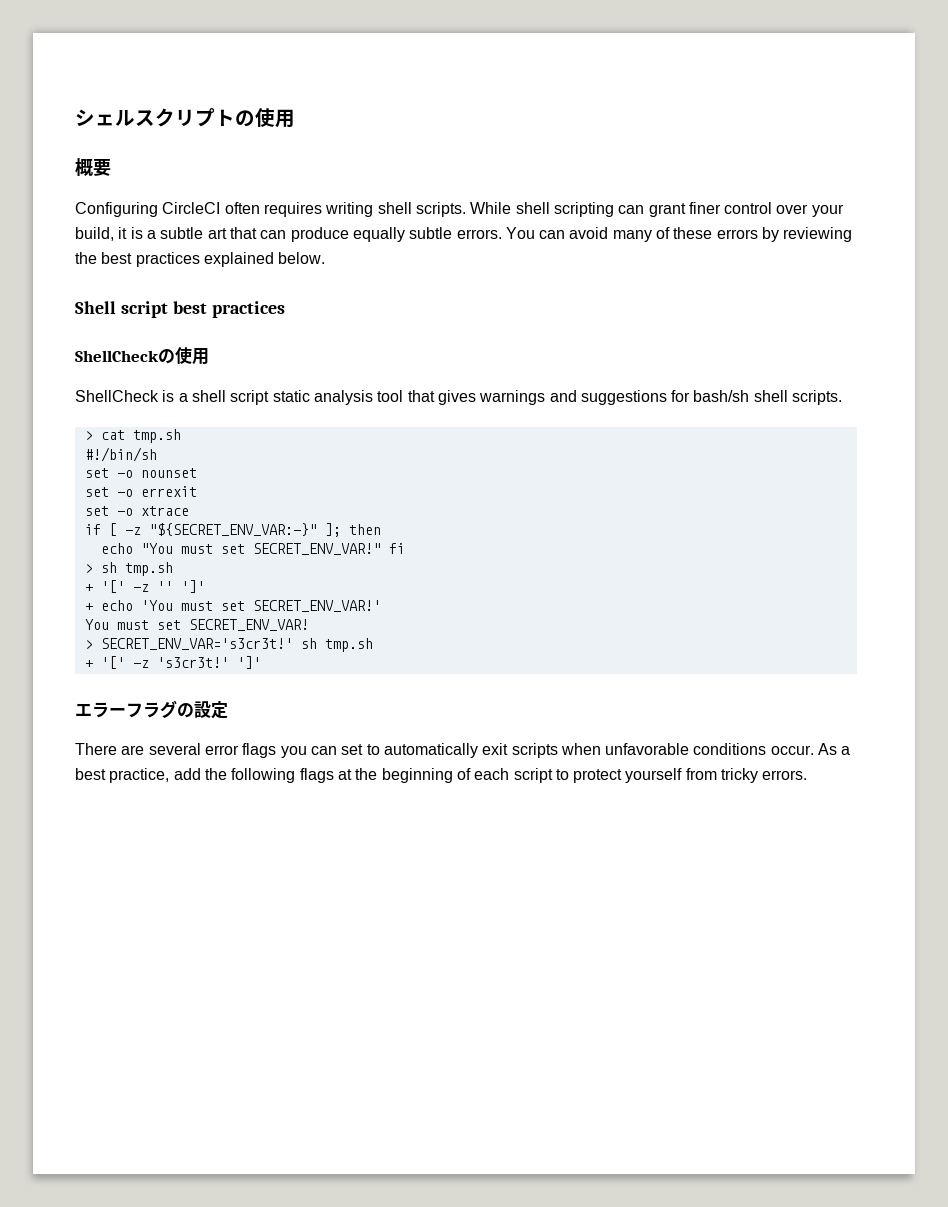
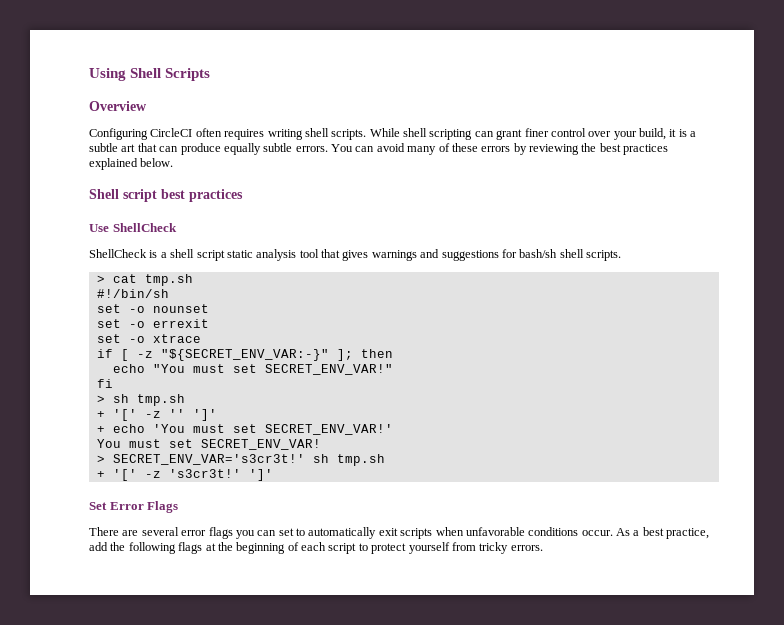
- シェルスクリプトの使用
- 概要
+ Using Shell Scripts
+ Overview
- ShellCheckの使用
+ Use ShellCheck
- echo "You must set SECRET_ENV_VAR!" fi
+ echo "You must set SECRET_ENV_VAR!"
+ fi
- エラーフラグの設定
+ Set Error Flags

